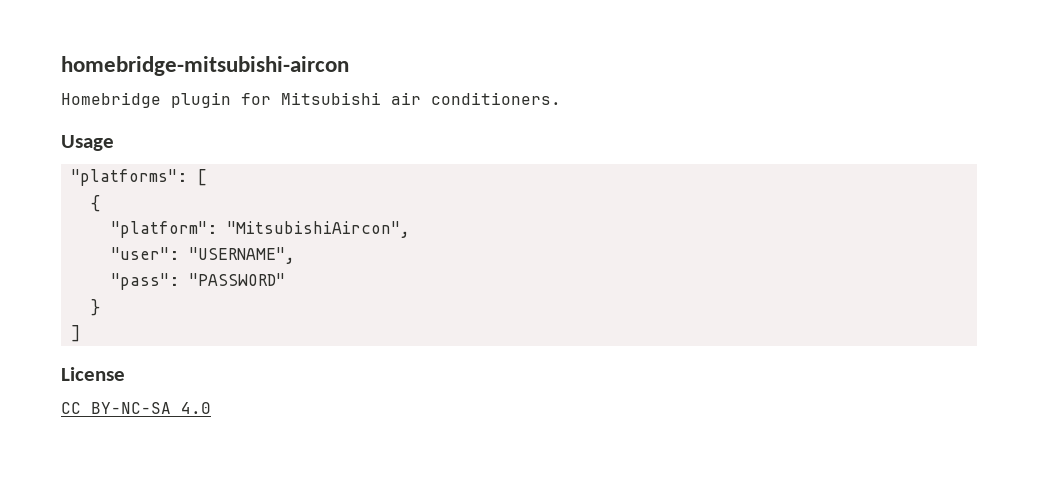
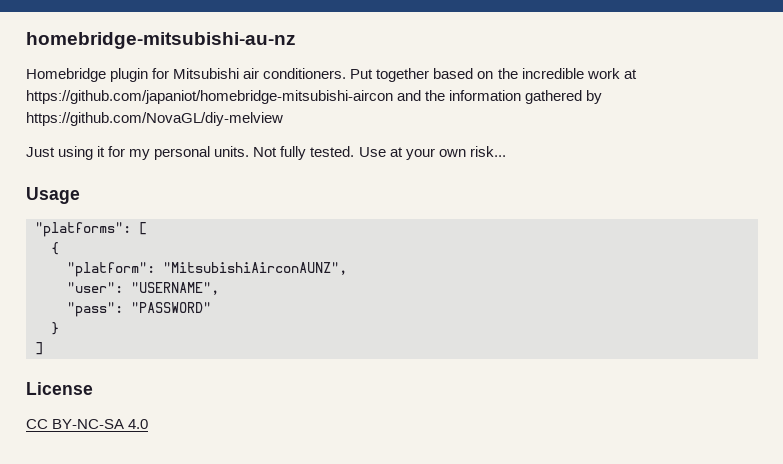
- homebridge-mitsubishi-aircon
+ homebridge-mitsubishi-au-nz
+ Put together based on the incredible work at https://github.com/japaniot/homebridge-mitsubishi-aircon and the information gathered by https://github.com/NovaGL/diy-melview
+ Just using it for my personal units. Not fully tested. Use at your own risk...
- "platform": "MitsubishiAircon",
+ "platform": "MitsubishiAirconAUNZ",

